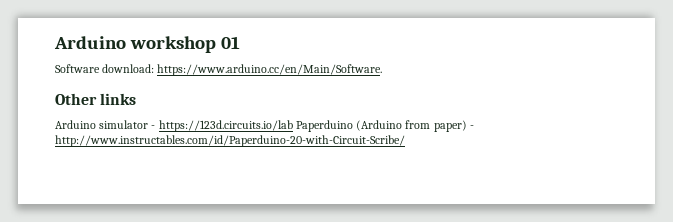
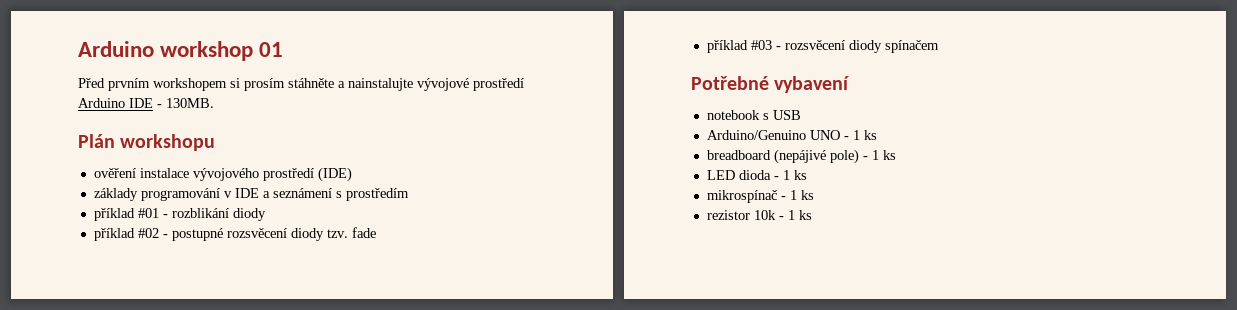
- Software download: https://www.arduino.cc/en/Main/Software.
- Other links
- Arduino simulator - https://123d.circuits.io/lab Paperduino (Arduino from paper) - http://www.instructables.com/id/Paperduino-20-with-Circuit-Scribe/
+ Před prvním workshopem si prosím stáhněte a nainstalujte vývojové prostředí Arduino IDE - 130MB.
+ Plán workshopu
+ ověření instalace vývojového prostředí (IDE)
+ základy programování v IDE a seznámení s prostředím
+ příklad #01 - rozblikání diody
+ příklad #02 - postupné rozsvěcení diody tzv. fade
+ příklad #03 - rozsvěcení diody spínačem
+ Potřebné vybavení
+ notebook s USB
+ Arduino/Genuino UNO - 1 ks
+ breadboard (nepájivé pole) - 1 ks
+ LED dioda - 1 ks
+ mikrospínač - 1 ks
+ rezistor 10k - 1 ks

